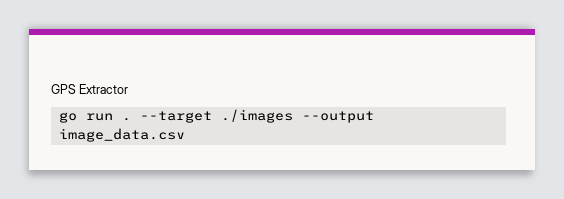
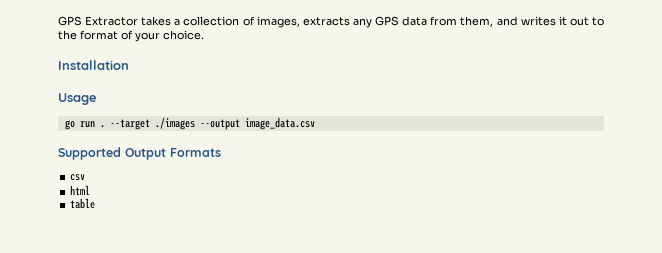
- GPS Extractor
+ GPS Extractor takes a collection of images, extracts any GPS data from them, and writes it out to the format of your choice.
+ Installation
+ Usage
+ Supported Output Formats
+ csv
+ html
+ table

